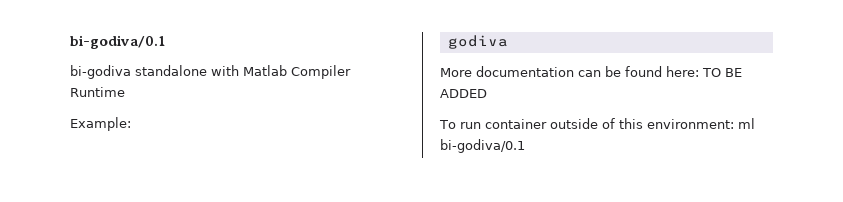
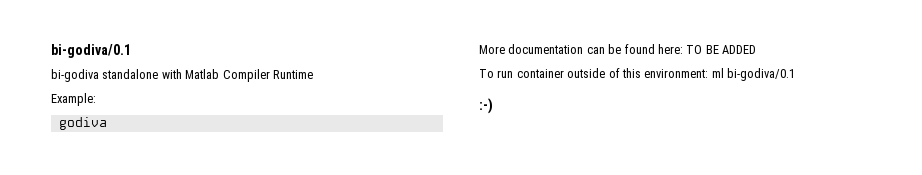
+ :-)

